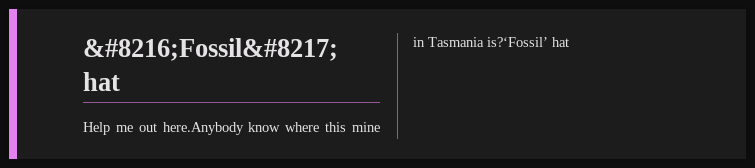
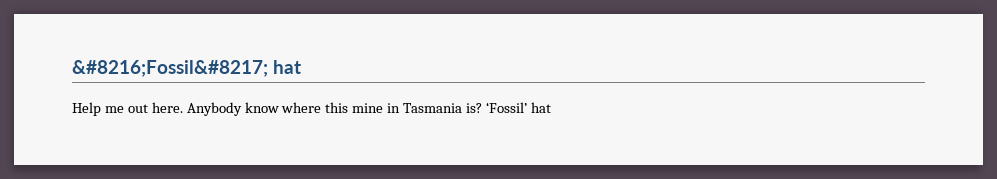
- Help me out here.Anybody know where this mine in Tasmania is?‘Fossil’ hat
+ Help me out here. Anybody know where this mine in Tasmania is? ‘Fossil’ hat

